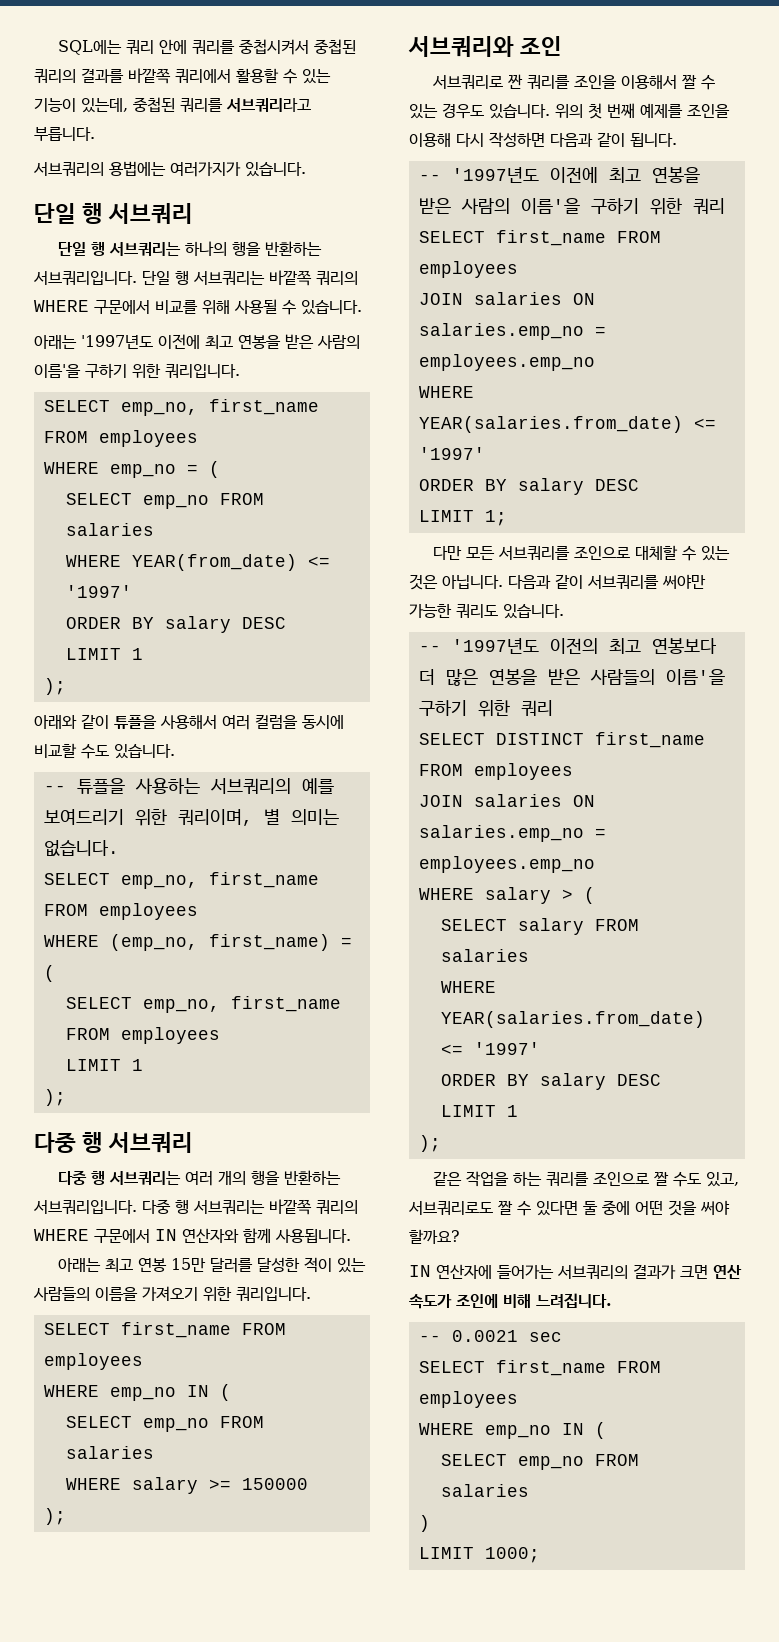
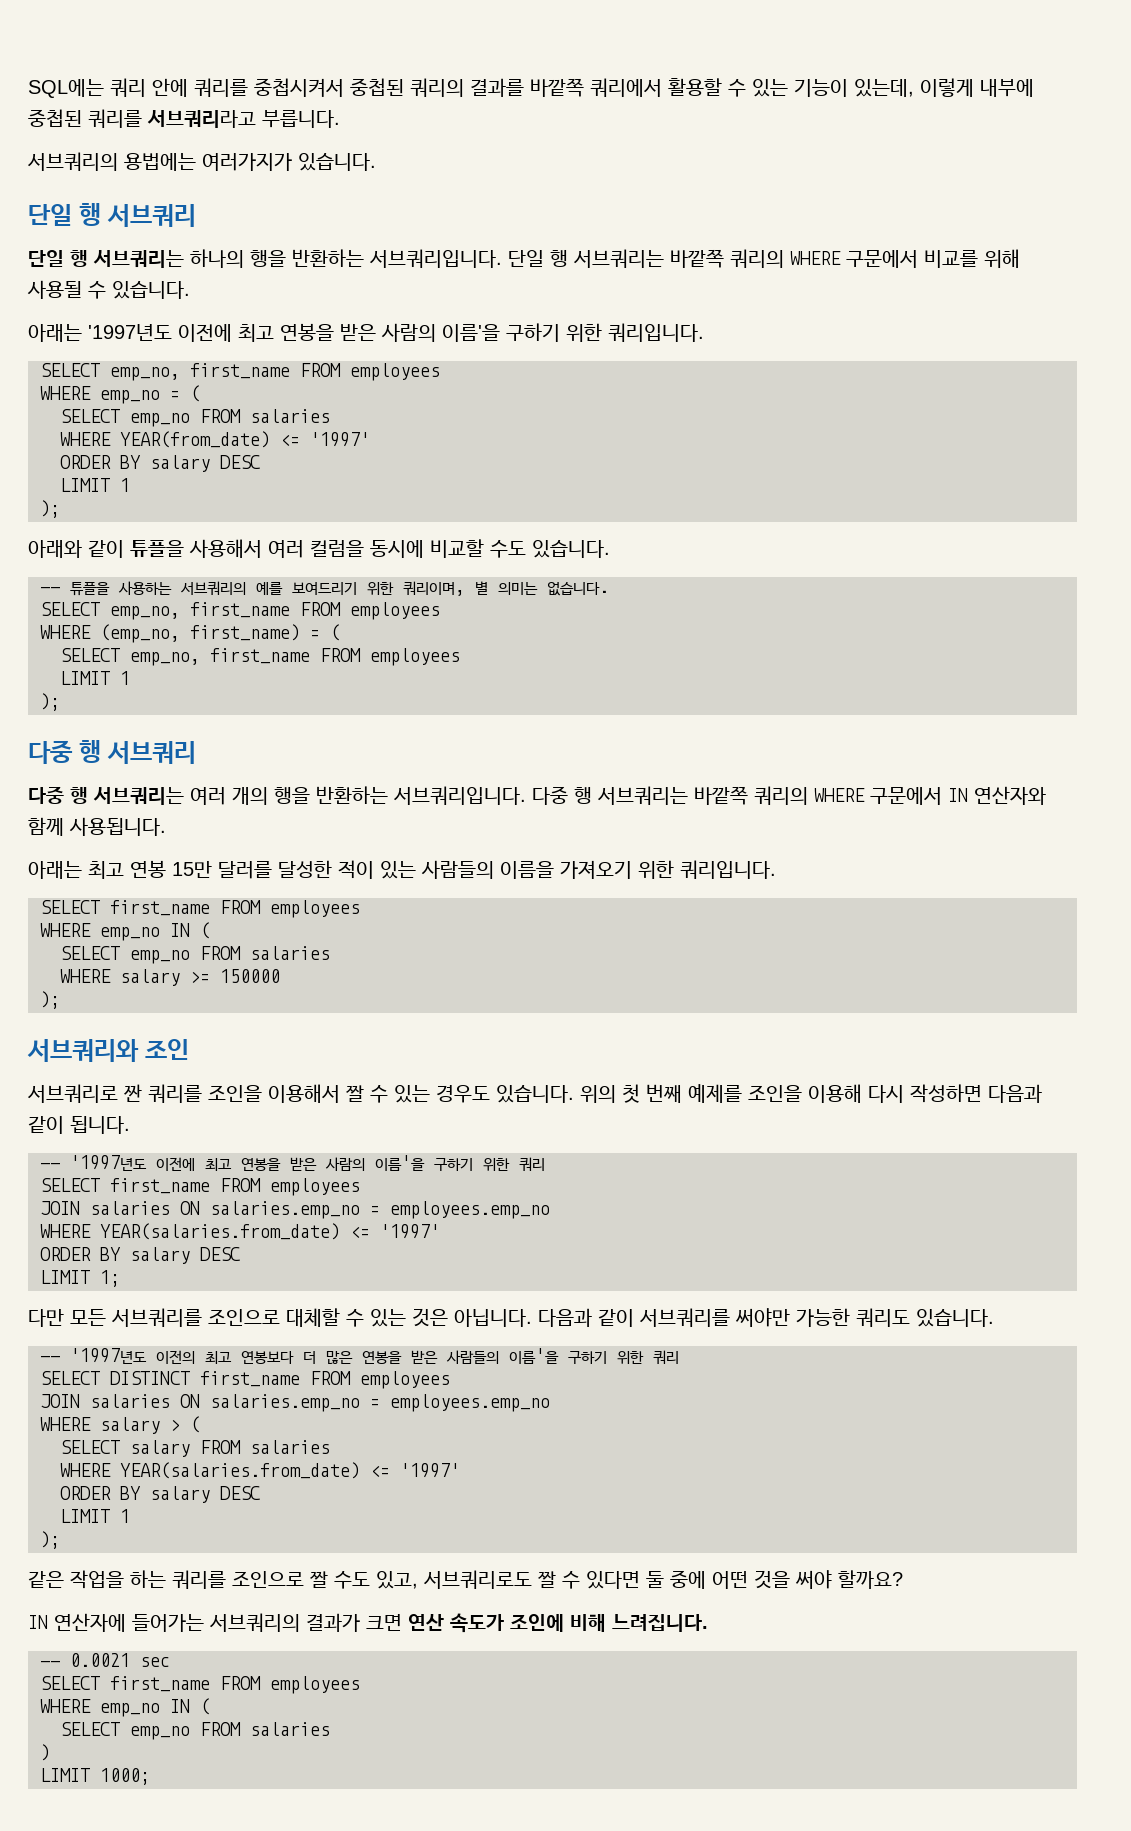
- SQL에는 쿼리 안에 쿼리를 중첩시켜서 중첩된 쿼리의 결과를 바깥쪽 쿼리에서 활용할 수 있는 기능이 있는데, 중첩된 쿼리를 서브쿼리라고 부릅니다.
+ SQL에는 쿼리 안에 쿼리를 중첩시켜서 중첩된 쿼리의 결과를 바깥쪽 쿼리에서 활용할 수 있는 기능이 있는데, 이렇게 내부에 중첩된 쿼리를 서브쿼리라고 부릅니다.

